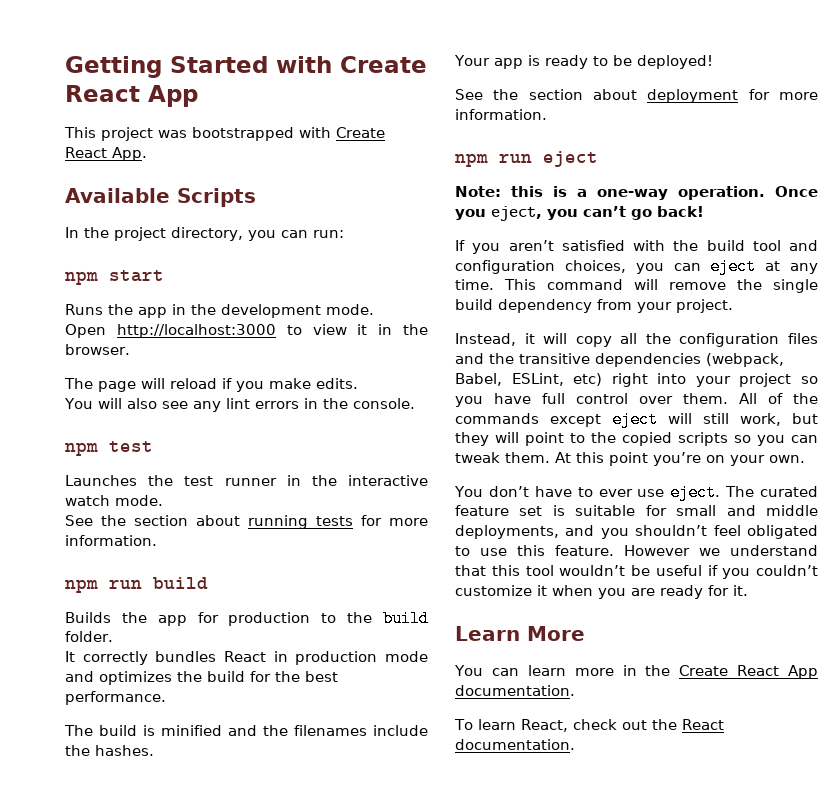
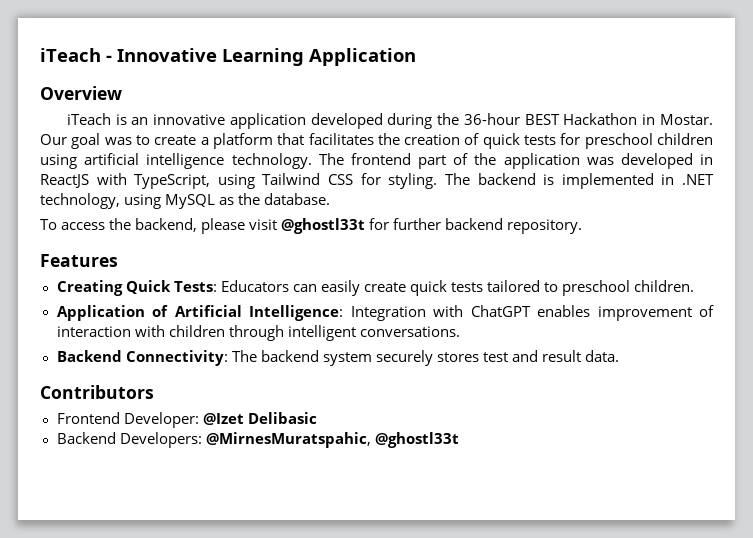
- Getting Started with Create React App
- This project was bootstrapped with Create React App.
- Available Scripts
- In the project directory, you can run:
- npm start
- Runs the app in the development mode.
- Open http://localhost:3000 to view it in the browser.
- The page will reload if you make edits.
- You will also see any lint errors in the console.
- npm test
- Launches the test runner in the interactive watch mode.
- See the section about running tests for more information.
- npm run build
- Builds the app for production to the build folder.
- It correctly bundles React in production mode and optimizes the build for the best performance.
- The build is minified and the filenames include the hashes.
- Your app is ready to be deployed!
- See the section about deployment for more information.
- npm run eject
- Note: this is a one-way operation. Once you eject, you can’t go back!
- If you aren’t satisfied with the build tool and configuration choices, you can eject at any time. This command will remove the single build dependency from your project.
- Instead, it will copy all the configuration files and the transitive dependencies (webpack, Babel, ESLint, etc) right into your project so you have full control over them. All of the commands except eject will still work, but they will point to the copied scripts so you can tweak them. At this point you’re on your own.
- You don’t have to ever use eject. The curated feature set is suitable for small and middle deployments, and you shouldn’t feel obligated to use this feature. However we understand that this tool wouldn’t be useful if you couldn’t customize it when you are ready for it.
- Learn More
- You can learn more in the Create React App documentation.
- To learn React, check out the React documentation.
+ iTeach - Innovative Learning Application
+ Overview
+ iTeach is an innovative application developed during the 36-hour BEST Hackathon in Mostar. Our goal was to create a platform that facilitates the creation of quick tests for preschool children using artificial intelligence technology. The frontend part of the application was developed in ReactJS with TypeScript, using Tailwind CSS for styling. The backend is implemented in .NET technology, using MySQL as the database.
+ To access the backend, please visit @ghostl33t for further backend repository.
+ Features
+ Creating Quick Tests: Educators can easily create quick tests tailored to preschool children.
+ Application of Artificial Intelligence: Integration with ChatGPT enables improvement of interaction with children through intelligent conversations.
+ Backend Connectivity: The backend system securely stores test and result data.
+ Contributors
+ Frontend Developer: @Izet Delibasic
+ Backend Developers: @MirnesMuratspahic, @ghostl33t

